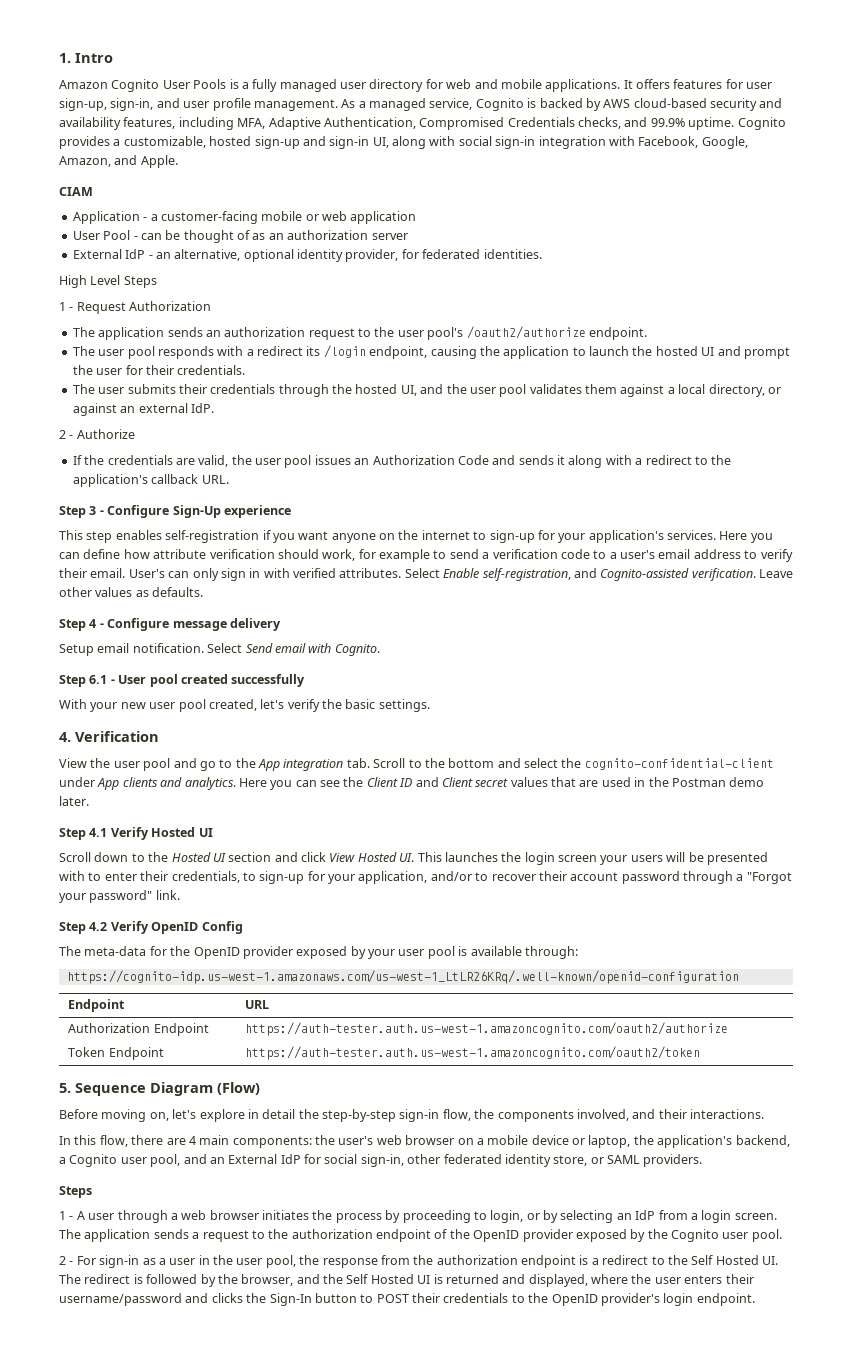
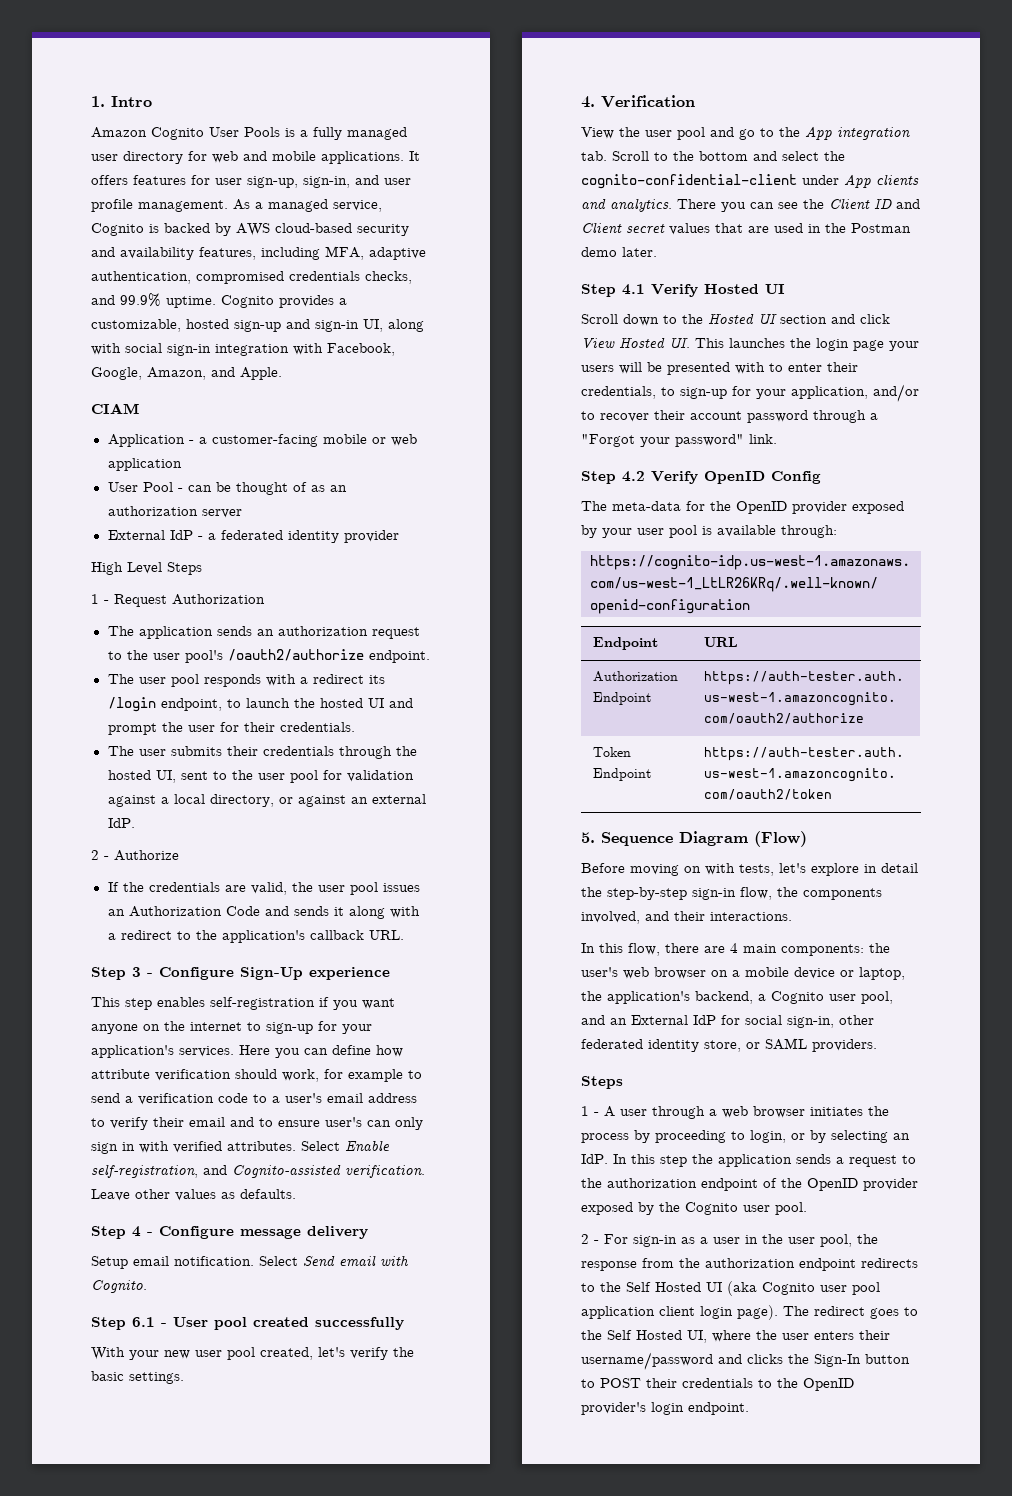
- As a managed service, Cognito is backed by AWS cloud-based security and availability features, including MFA, Adaptive Authentication, Compromised Credentials checks, and 99.9% uptime.
+ As a managed service, Cognito is backed by AWS cloud-based security and availability features, including MFA, adaptive authentication, compromised credentials checks, and 99.9% uptime.
- External IdP - an alternative, optional identity provider, for federated identities.
+ External IdP - a federated identity provider
- The user pool responds with a redirect its /login endpoint, causing the application to launch the hosted UI and prompt the user for their credentials.
+ The user pool responds with a redirect its /login endpoint, to launch the hosted UI and prompt the user for their credentials.
- The user submits their credentials through the hosted UI, and the user pool validates them against a local directory, or against an external IdP.
+ The user submits their credentials through the hosted UI, sent to the user pool for validation against a local directory, or against an external IdP.
- Here you can define how attribute verification should work, for example to send a verification code to a user's email address to verify their email. User's can only sign in with verified attributes.
+ Here you can define how attribute verification should work, for example to send a verification code to a user's email address to verify their email and to ensure user's can only sign in with verified attributes.
- Here you can see the Client ID and Client secret values that are used in the Postman demo later.
+ There you can see the Client ID and Client secret values that are used in the Postman demo later.
- Scroll down to the Hosted UI section and click View Hosted UI. This launches the login screen your users will be presented with to enter their credentials, to sign-up for your application, and/or to recover their account password through a "Forgot your password" link.
+ Scroll down to the Hosted UI section and click View Hosted UI. This launches the login page your users will be presented with to enter their credentials, to sign-up for your application, and/or to recover their account password through a "Forgot your password" link.
- Before moving on, let's explore in detail the step-by-step sign-in flow, the components involved, and their interactions.
+ Before moving on with tests, let's explore in detail the step-by-step sign-in flow, the components involved, and their interactions.
- 1 - A user through a web browser initiates the process by proceeding to login, or by selecting an IdP from a login screen. The application sends a request to the authorization endpoint of the OpenID provider exposed by the Cognito user pool.
+ 1 - A user through a web browser initiates the process by proceeding to login, or by selecting an IdP. In this step the application sends a request to the authorization endpoint of the OpenID provider exposed by the Cognito user pool.
- 2 - For sign-in as a user in the user pool, the response from the authorization endpoint is a redirect to the Self Hosted UI. The redirect is followed by the browser, and the Self Hosted UI is returned and displayed, where the user enters their username/password and clicks the Sign-In button to POST their credentials to the OpenID provider's login endpoint.
+ 2 - For sign-in as a user in the user pool, the response from the authorization endpoint redirects to the Self Hosted UI (aka Cognito user pool application client login page). The redirect goes to the Self Hosted UI, where the user enters their username/password and clicks the Sign-In button to POST their credentials to the OpenID provider's login endpoint.

